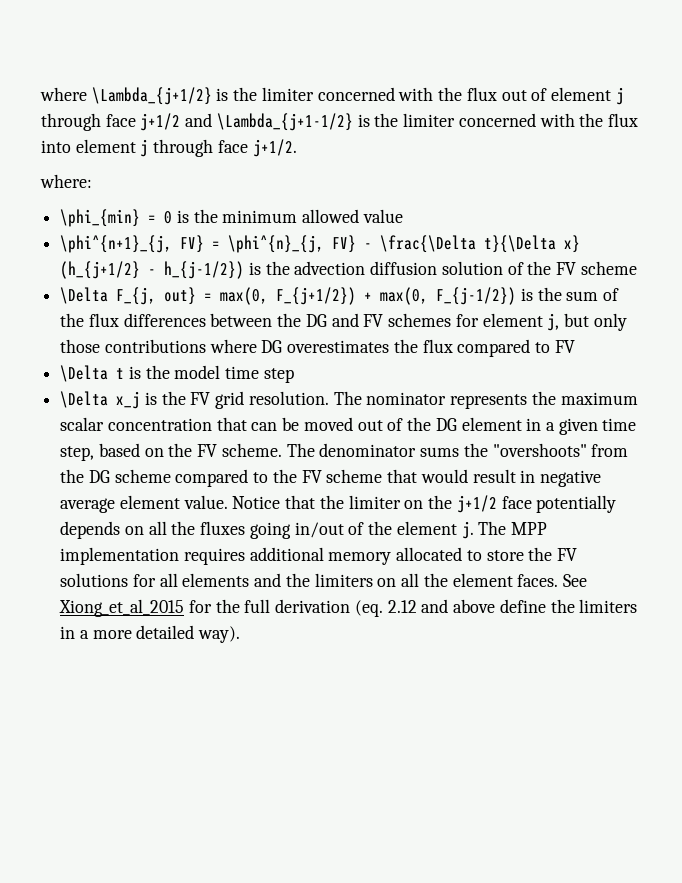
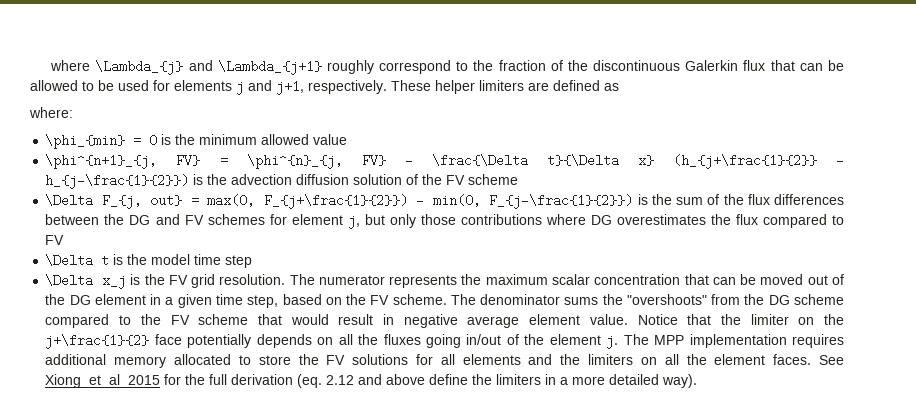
- where \Lambda_{j+1/2} is the limiter concerned with the flux out of element j through face j+1/2 and \Lambda_{j+1-1/2} is the limiter concerned with the flux into element j through face j+1/2.
+ where \Lambda_{j} and \Lambda_{j+1} roughly correspond to the fraction of the discontinuous Galerkin flux that can be allowed to be used for elements j and j+1, respectively. These helper limiters are defined as
- \phi^{n+1}_{j, FV} = \phi^{n}_{j, FV} - \frac{\Delta t}{\Delta x} (h_{j+1/2} - h_{j-1/2}) is the advection diffusion solution of the FV scheme
+ \phi^{n+1}_{j, FV} = \phi^{n}_{j, FV} - \frac{\Delta t}{\Delta x} (h_{j+\frac{1}{2}} - h_{j-\frac{1}{2}}) is the advection diffusion solution of the FV scheme
- \Delta F_{j, out} = max(0, F_{j+1/2}) + max(0, F_{j-1/2}) is the sum of the flux differences between the DG and FV schemes for element j, but only those contributions where DG overestimates the flux compared to FV
+ \Delta F_{j, out} = max(0, F_{j+\frac{1}{2}}) - min(0, F_{j-\frac{1}{2}}) is the sum of the flux differences between the DG and FV schemes for element j, but only those contributions where DG overestimates the flux compared to FV
- The nominator represents the maximum scalar concentration that can be moved out of the DG element in a given time step, based on the FV scheme.
+ The numerator represents the maximum scalar concentration that can be moved out of the DG element in a given time step, based on the FV scheme.
- Notice that the limiter on the j+1/2 face potentially depends on all the fluxes going in/out of the element j.
+ Notice that the limiter on the j+\frac{1}{2} face potentially depends on all the fluxes going in/out of the element j.

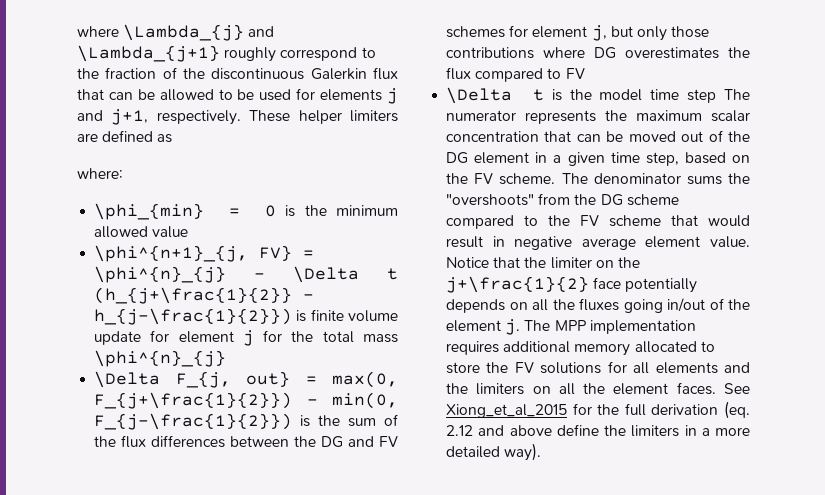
- \phi^{n+1}_{j, FV} = \phi^{n}_{j, FV} - \frac{\Delta t}{\Delta x} (h_{j+\frac{1}{2}} - h_{j-\frac{1}{2}}) is the advection diffusion solution of the FV scheme
+ \phi^{n+1}_{j, FV} = \phi^{n}_{j} - \Delta t (h_{j+\frac{1}{2}} - h_{j-\frac{1}{2}}) is finite volume update for element j for the total mass \phi^{n}_{j}
- \Delta t is the model time step
- \Delta x_j is the FV grid resolution. The numerator represents the maximum scalar concentration that can be moved out of the DG element in a given time step, based on the FV scheme.
+ \Delta t is the model time step The numerator represents the maximum scalar concentration that can be moved out of the DG element in a given time step, based on the FV scheme.

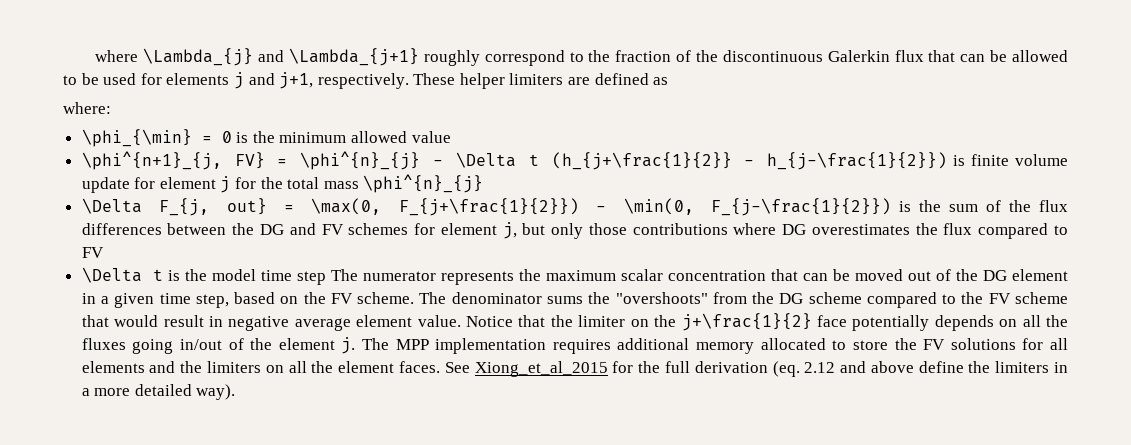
- \phi_{min} = 0 is the minimum allowed value
+ \phi_{\min} = 0 is the minimum allowed value
- \Delta F_{j, out} = max(0, F_{j+\frac{1}{2}}) - min(0, F_{j-\frac{1}{2}}) is the sum of the flux differences between the DG and FV schemes for element j, but only those contributions where DG overestimates the flux compared to FV
+ \Delta F_{j, out} = \max(0, F_{j+\frac{1}{2}}) - \min(0, F_{j-\frac{1}{2}}) is the sum of the flux differences between the DG and FV schemes for element j, but only those contributions where DG overestimates the flux compared to FV

